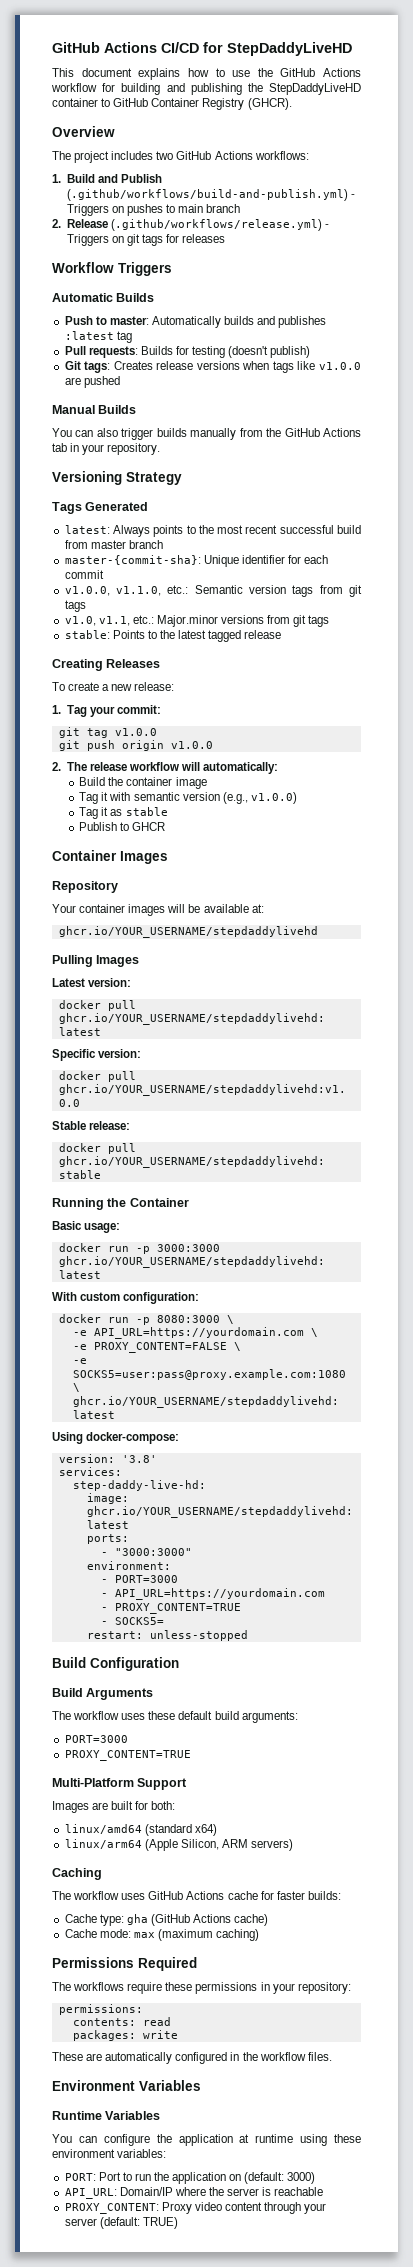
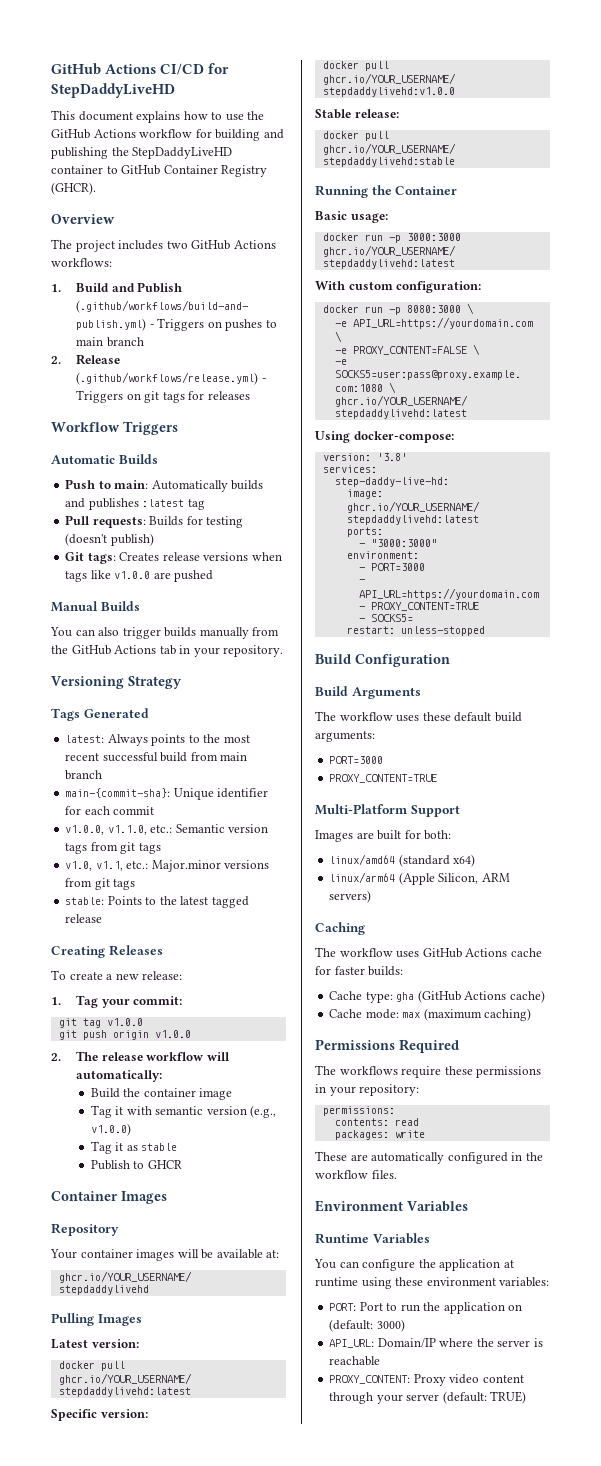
- Push to master: Automatically builds and publishes :latest tag
+ Push to main: Automatically builds and publishes :latest tag
- latest: Always points to the most recent successful build from master branch
- master-{commit-sha}: Unique identifier for each commit
+ latest: Always points to the most recent successful build from main branch
+ main-{commit-sha}: Unique identifier for each commit

